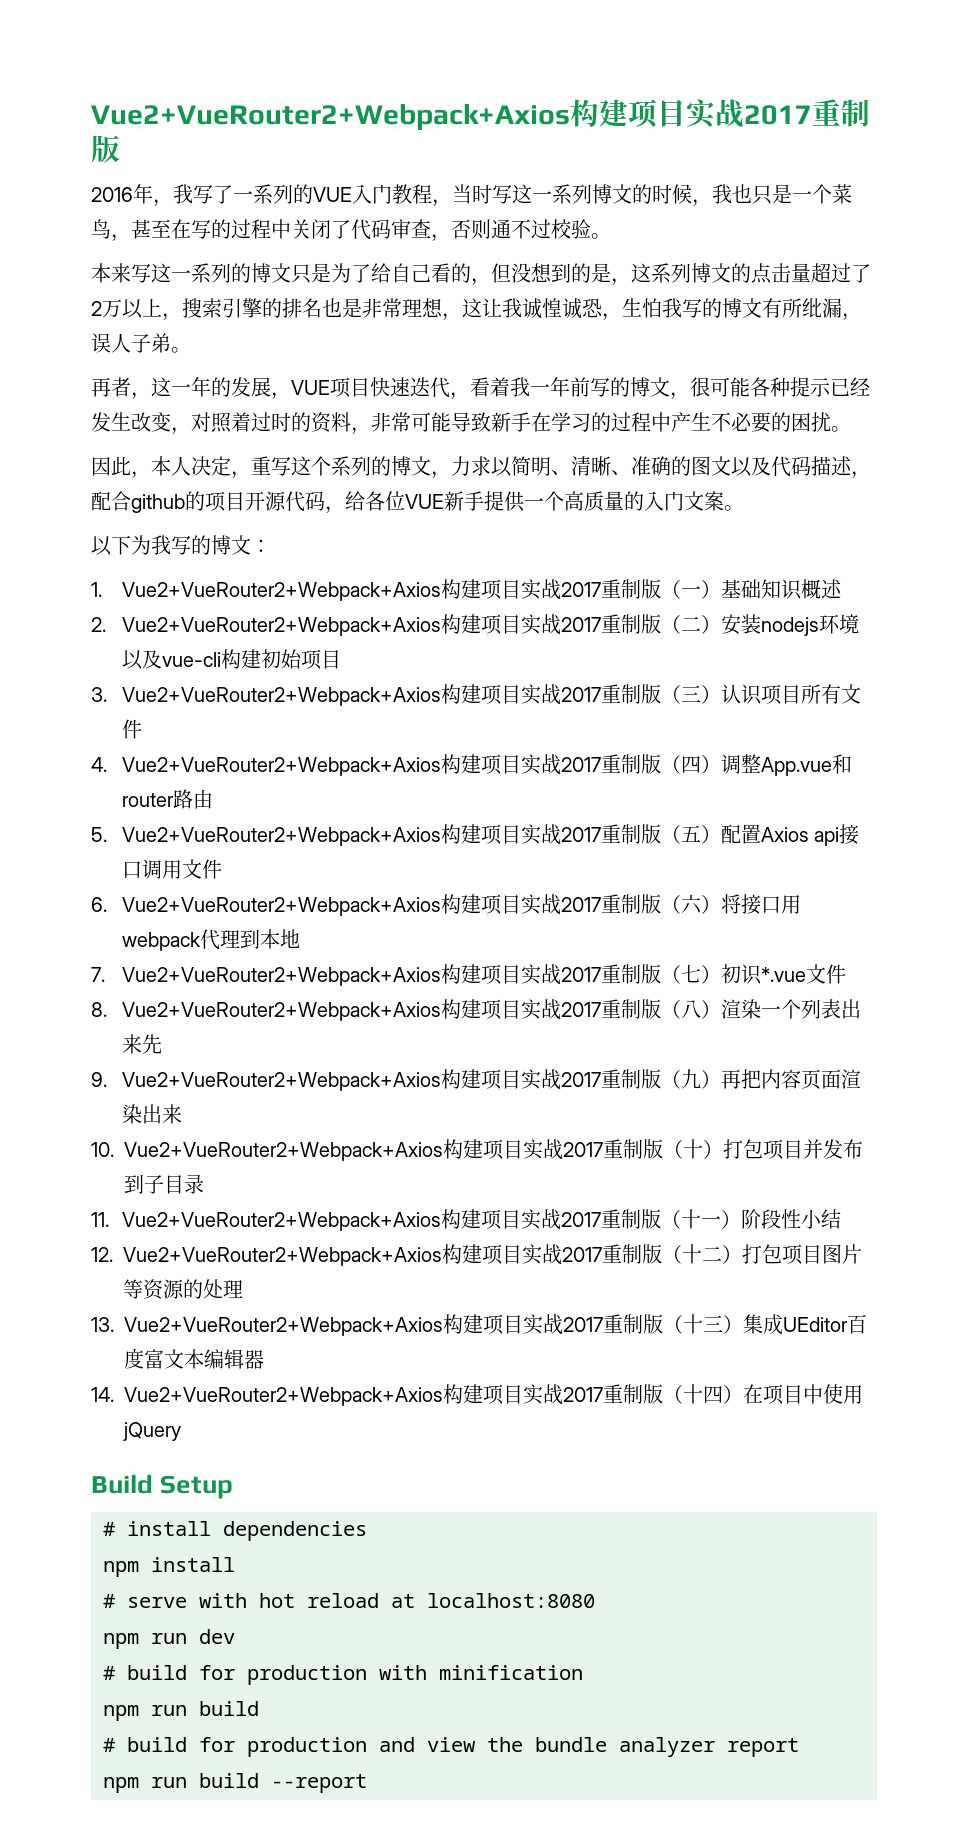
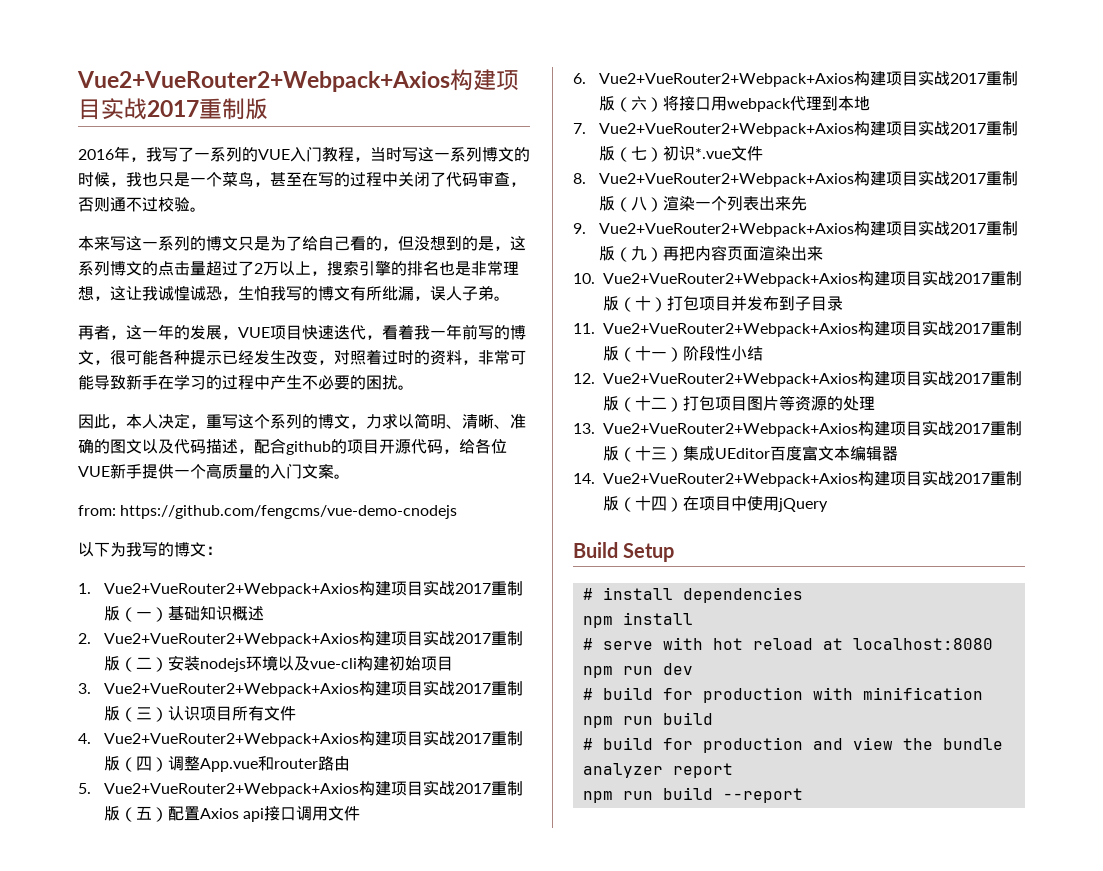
+ from: https://github.com/fengcms/vue-demo-cnodejs

